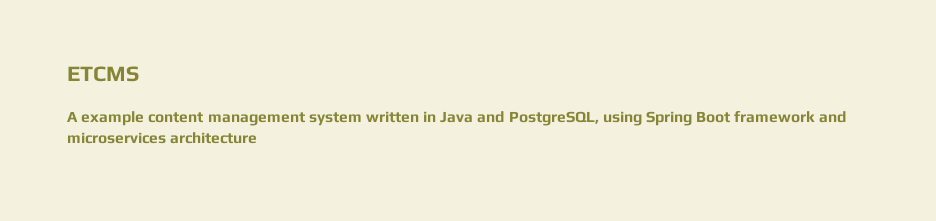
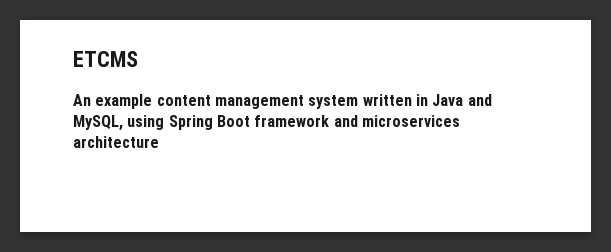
- A example content management system written in Java and PostgreSQL, using Spring Boot framework and microservices architecture
+ An example content management system written in Java and MySQL, using Spring Boot framework and microservices architecture

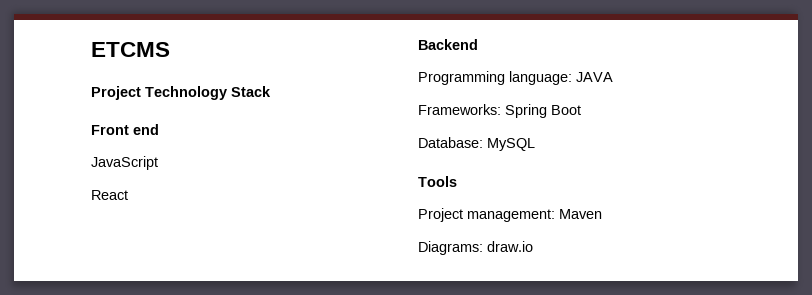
- An example content management system written in Java and MySQL, using Spring Boot framework and microservices architecture
+ Project Technology Stack
+ Front end
+ JavaScript
+ React
+ Backend
+ Programming language: JAVA
+ Frameworks: Spring Boot
+ Database: MySQL
+ Tools
+ Project management: Maven
+ Diagrams: draw.io

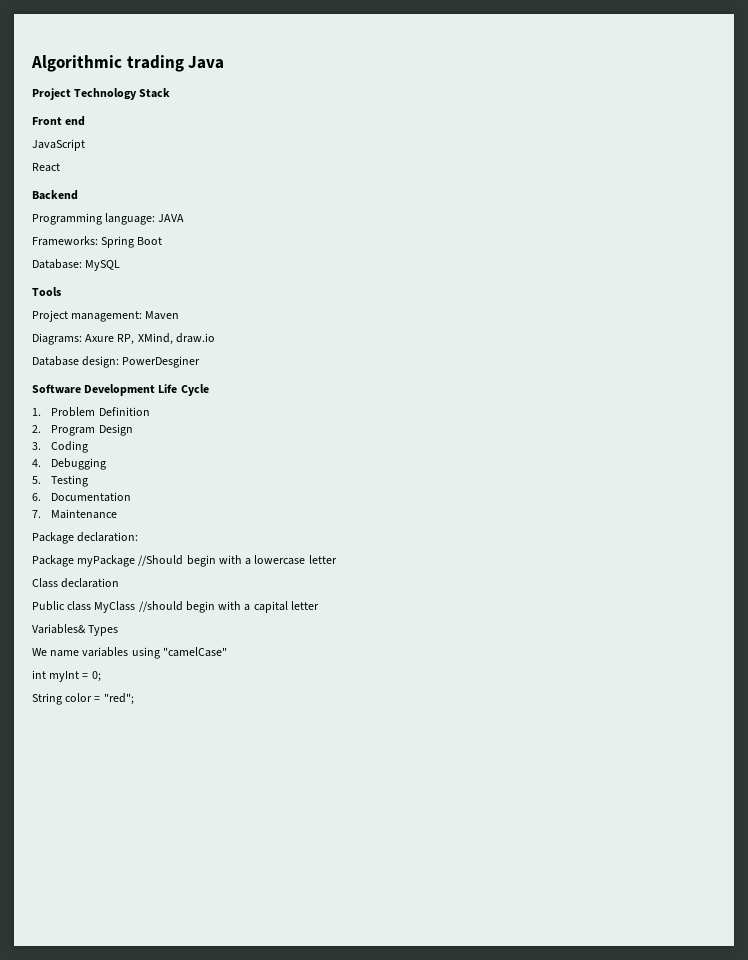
- ETCMS
+ Algorithmic trading Java
- Diagrams: draw.io
+ Diagrams: Axure RP, XMind, draw.io
+ Database design: PowerDesginer
+ Software Development Life Cycle
+ 1. Problem Definition
+ 2. Program Design
+ 3. Coding
+ 4. Debugging
+ 5. Testing
+ 6. Documentation
+ 7. Maintenance
+ Package declaration:
+ Package myPackage //Should begin with a lowercase letter
+ Class declaration
+ Public class MyClass //should begin with a capital letter
+ Variables& Types
+ We name variables using "camelCase"
+ int myInt = 0;
+ String color = "red";

